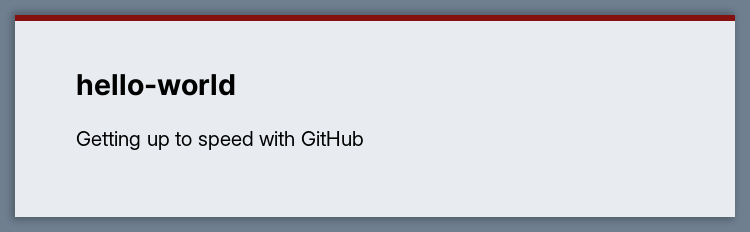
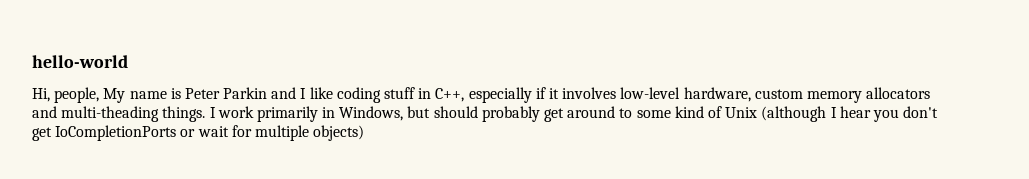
- Getting up to speed with GitHub
+ Hi, people, My name is Peter Parkin and I like coding stuff in C++, especially if it involves low-level hardware, custom memory allocators and multi-theading things. I work primarily in Windows, but should probably get around to some kind of Unix (although I hear you don't get IoCompletionPorts or wait for multiple objects)

